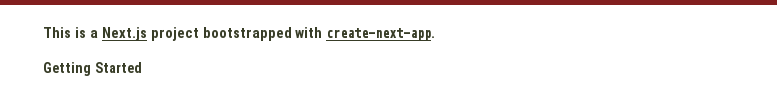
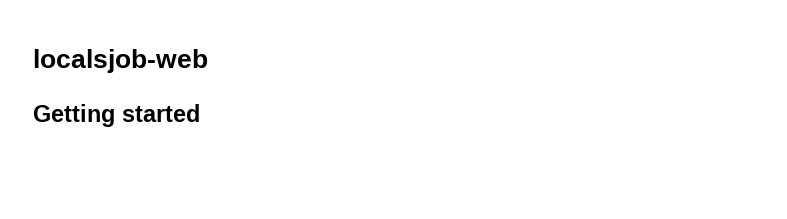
- This is a Next.js project bootstrapped with create-next-app.
+ localsjob-web
- Getting Started
+ Getting started

